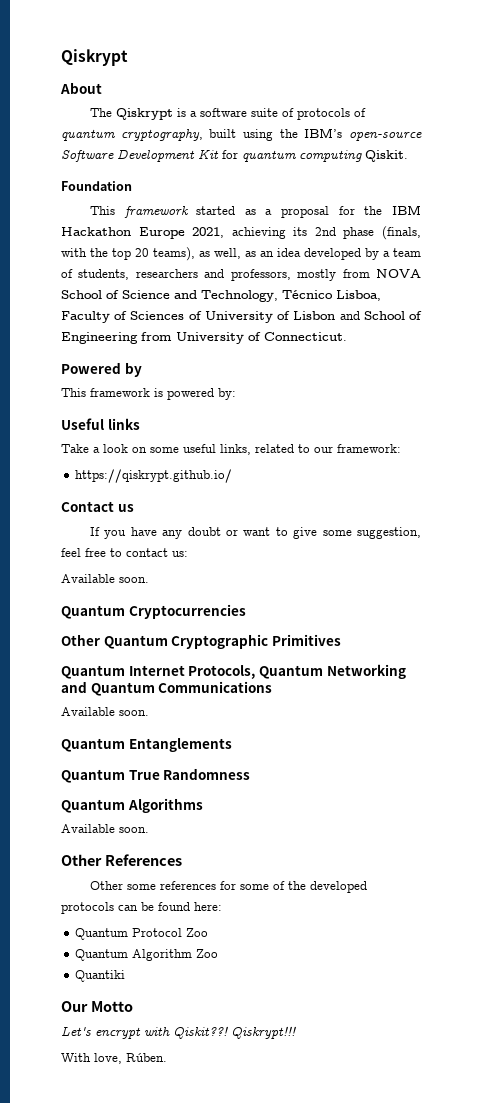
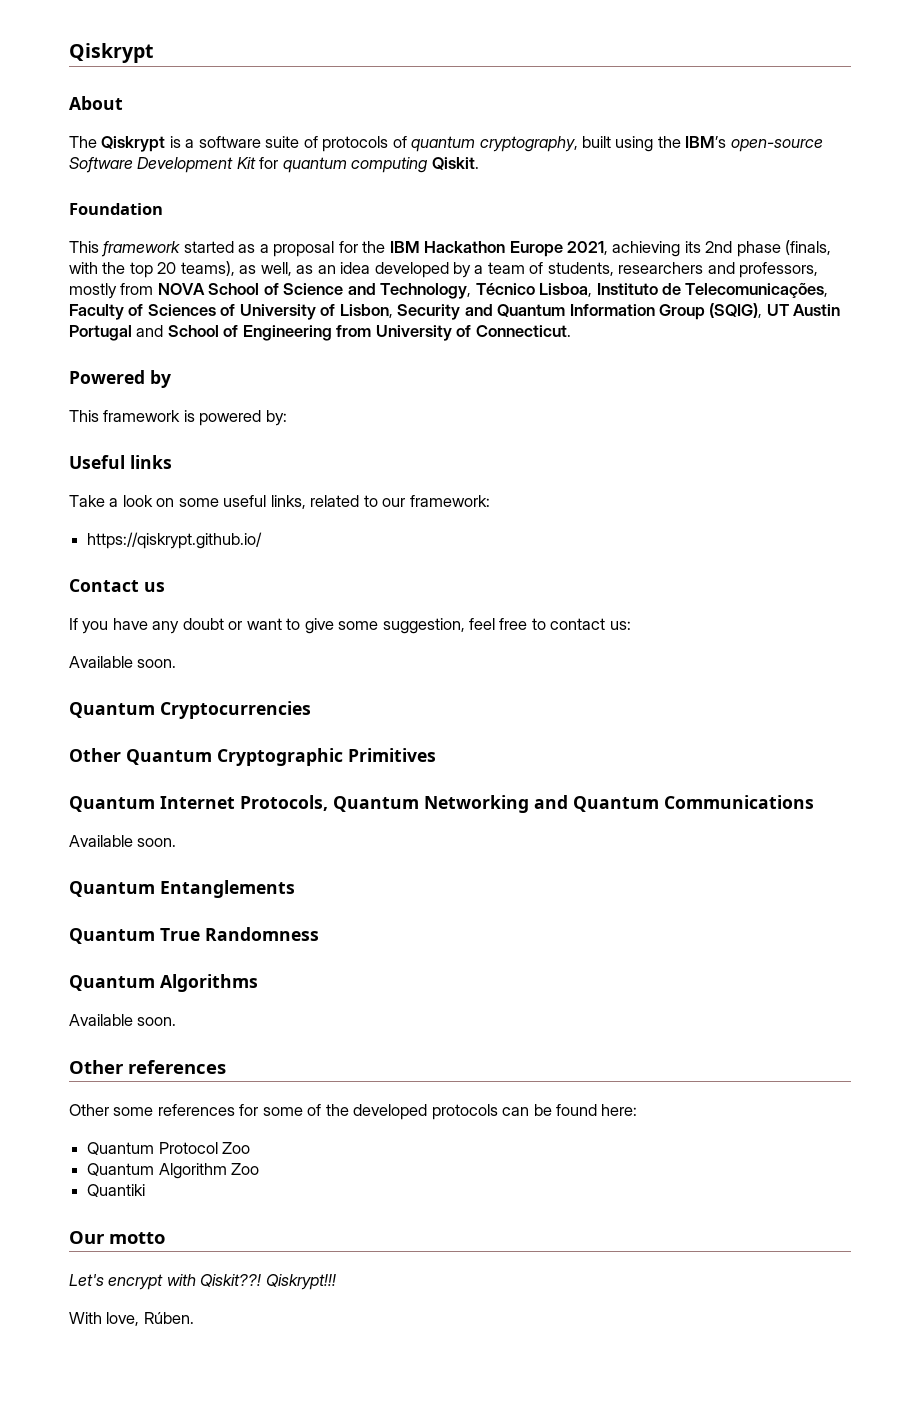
- This framework started as a proposal for the IBM Hackathon Europe 2021, achieving its 2nd phase (finals, with the top 20 teams), as well, as an idea developed by a team of students, researchers and professors, mostly from NOVA School of Science and Technology, Técnico Lisboa, Faculty of Sciences of University of Lisbon and School of Engineering from University of Connecticut.
+ This framework started as a proposal for the IBM Hackathon Europe 2021, achieving its 2nd phase (finals, with the top 20 teams), as well, as an idea developed by a team of students, researchers and professors, mostly from NOVA School of Science and Technology, Técnico Lisboa, Instituto de Telecomunicações, Faculty of Sciences of University of Lisbon, Security and Quantum Information Group (SQIG), UT Austin Portugal and School of Engineering from University of Connecticut.
- Other References
+ Other references
- Our Motto
+ Our motto

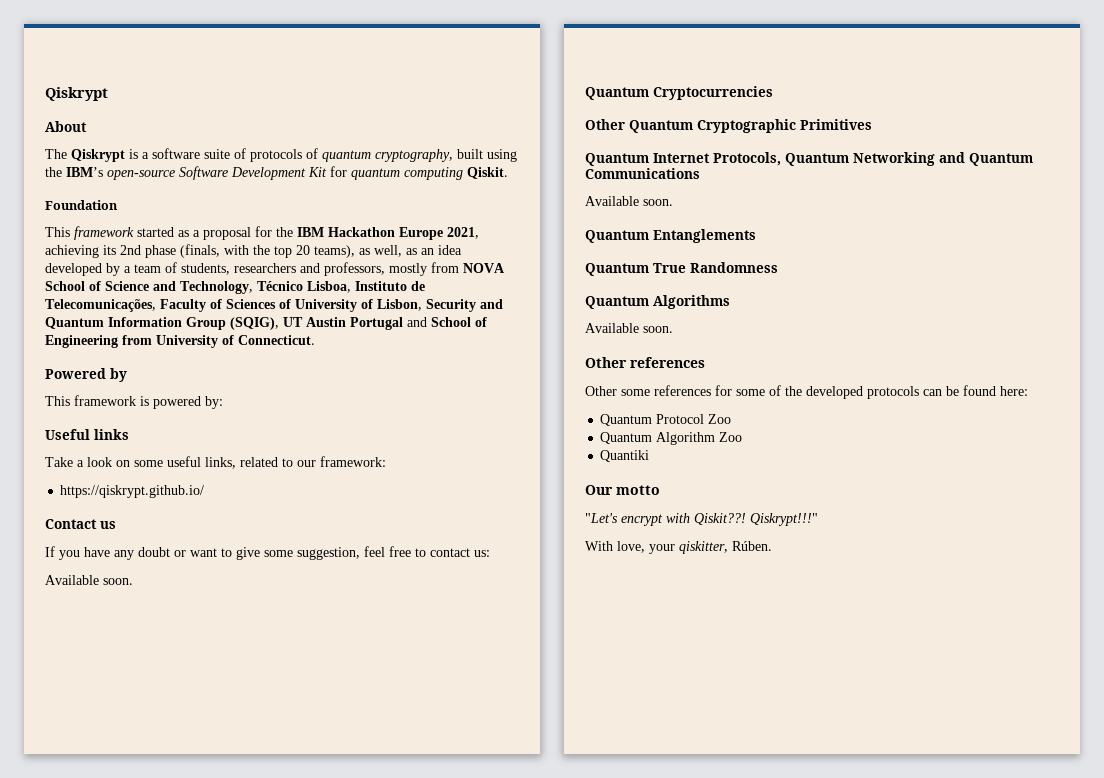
- Let's encrypt with Qiskit??!
+ "Let's encrypt with Qiskit??!
- Qiskrypt!!!
+ Qiskrypt!!!"
- With love, Rúben.
+ With love, your qiskitter, Rúben.

